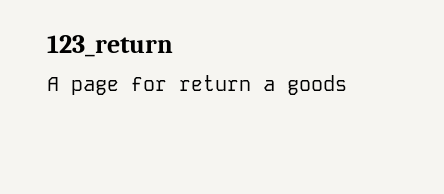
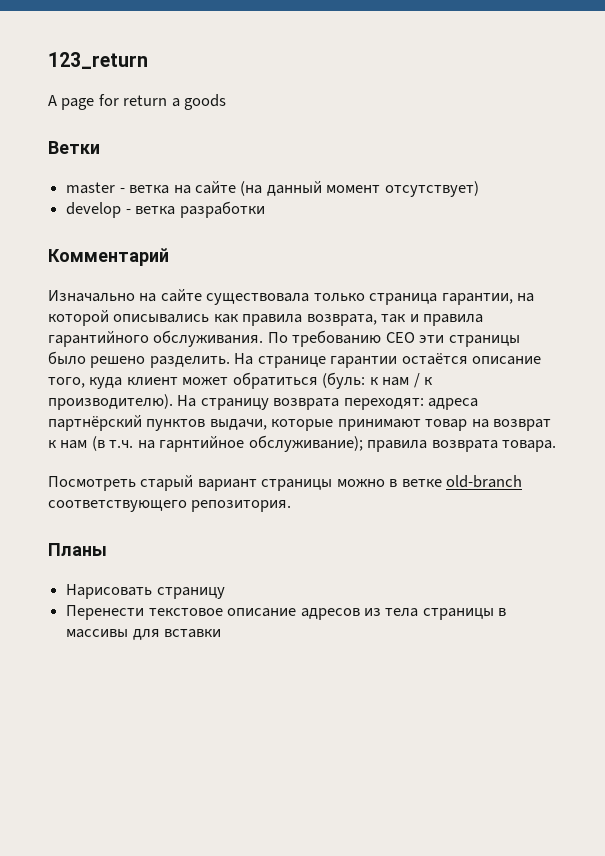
+ Ветки
+ master - ветка на сайте (на данный момент отсутствует)
+ develop - ветка разработки
+ Комментарий
+ Изначально на сайте существовала только страница гарантии, на которой описывались как правила возврата, так и правила гарантийного обслуживания. По требованию СЕО эти страницы было решено разделить. На странице гарантии остаётся описание того, куда клиент может обратиться (буль: к нам / к производителю). На страницу возврата переходят: адреса партнёрский пунктов выдачи, которые принимают товар на возврат к нам (в т.ч. на гарнтийное обслуживание); правила возврата товара.
+ Посмотреть старый вариант страницы можно в ветке old-branch соответствующего репозитория.
+ Планы
+ Нарисовать страницу
+ Перенести текстовое описание адресов из тела страницы в массивы для вставки

